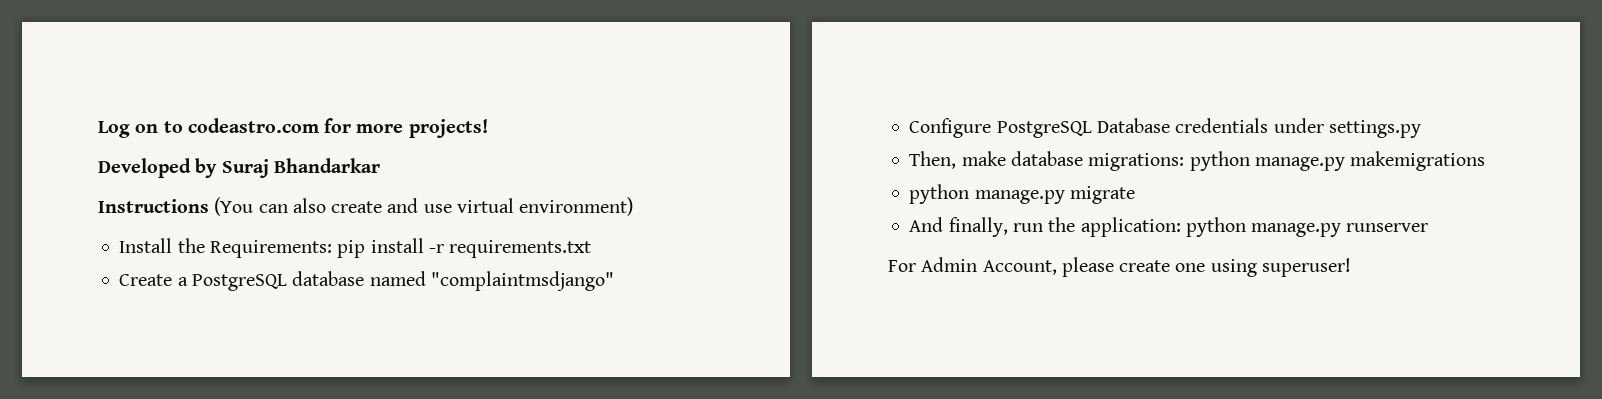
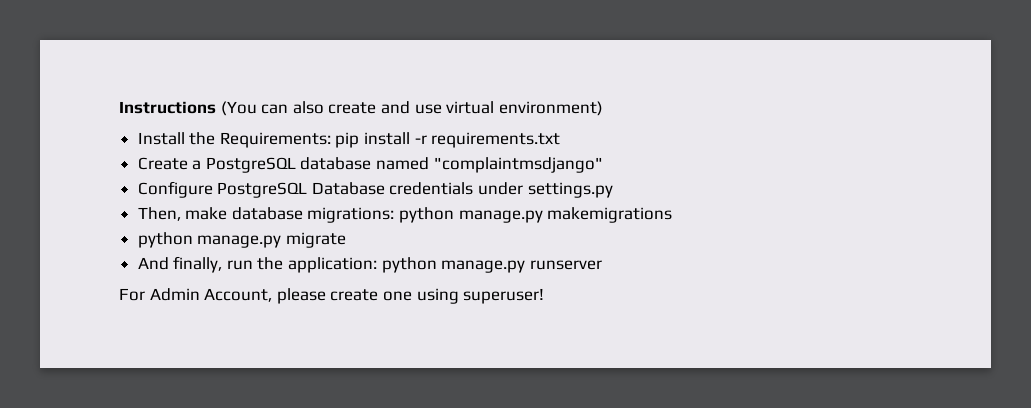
- Log on to codeastro.com for more projects!
- Developed by Suraj Bhandarkar

